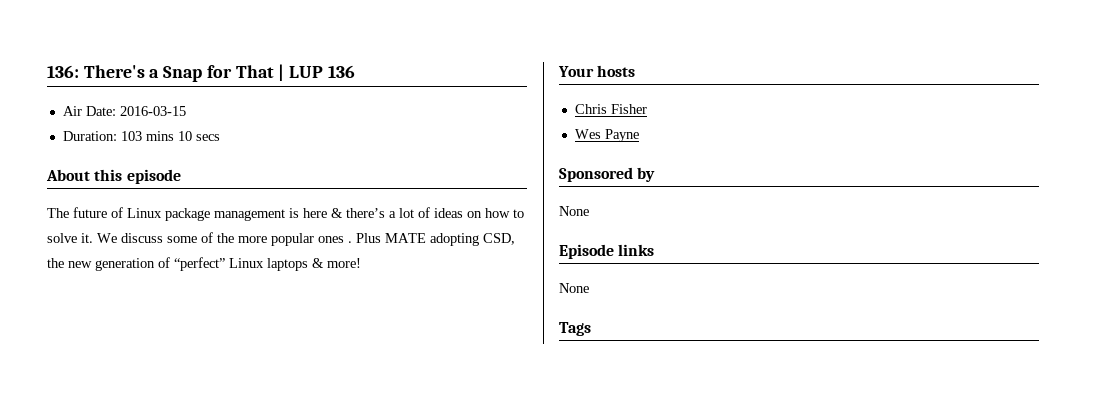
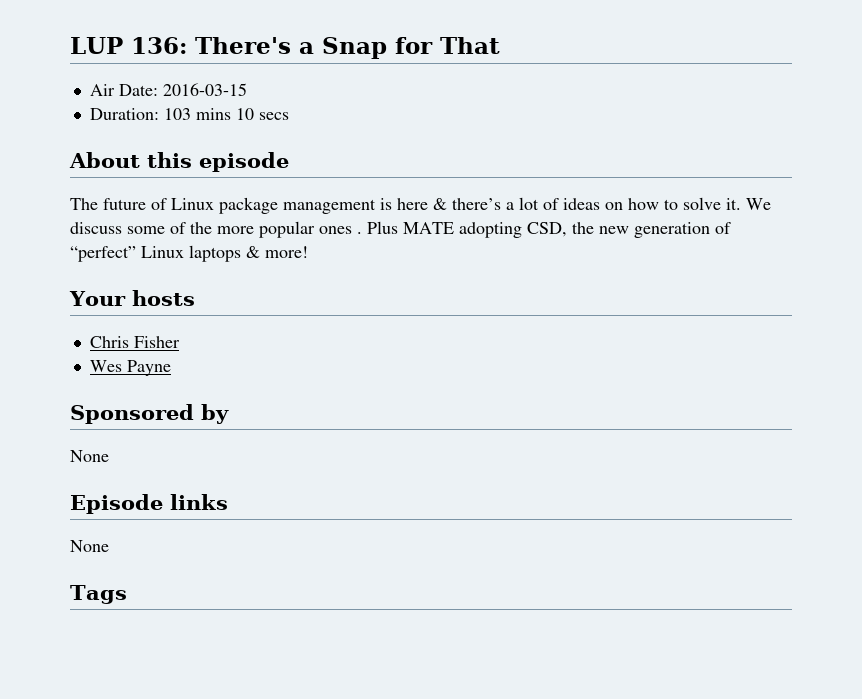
- 136: There's a Snap for That | LUP 136
+ LUP 136: There's a Snap for That

